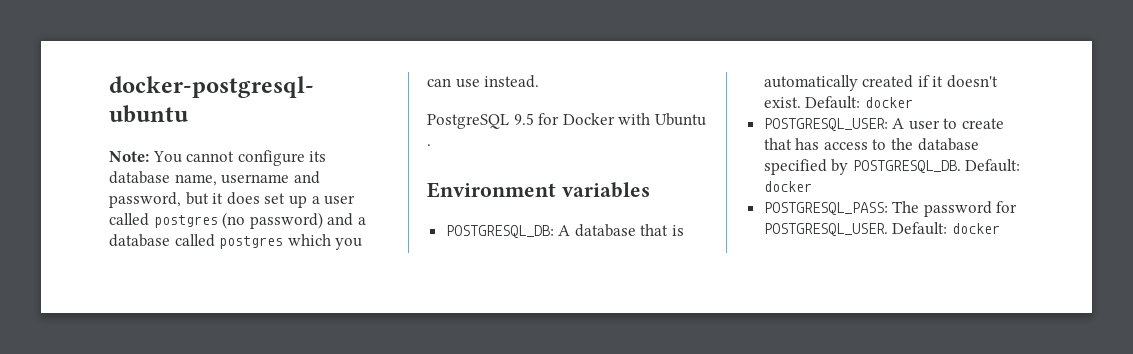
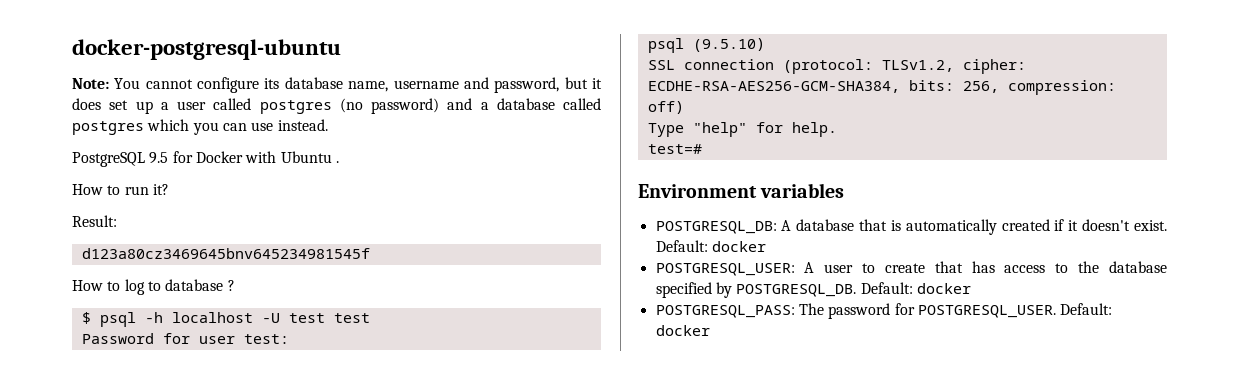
+ How to run it?
+ Result:
+ d123a80cz3469645bnv645234981545f
+ How to log to database ?
+ $ psql -h localhost -U test test
+ Password for user test:
+ psql (9.5.10)
+ SSL connection (protocol: TLSv1.2, cipher: ECDHE-RSA-AES256-GCM-SHA384, bits: 256, compression: off)
+ Type "help" for help.
+ test=#

